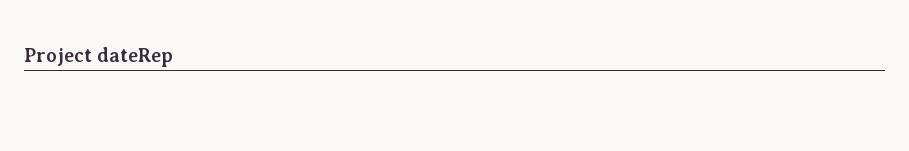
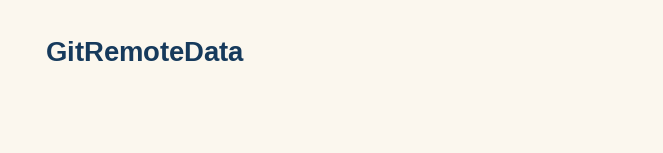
- Project dateRep
+ GitRemoteData

